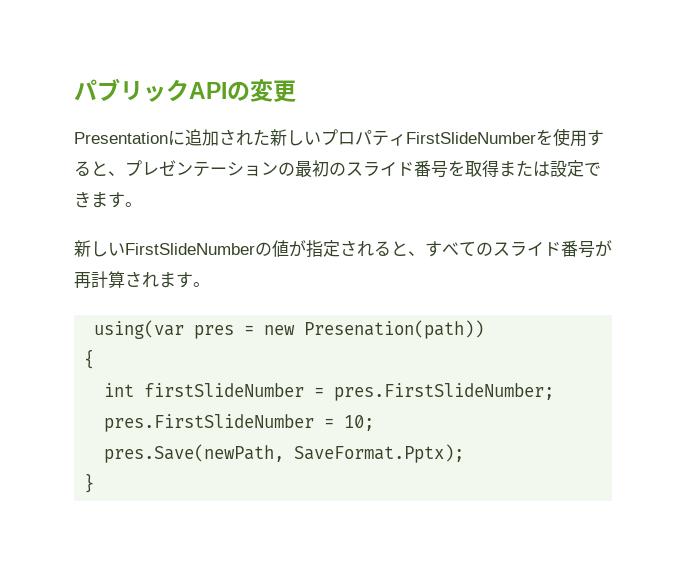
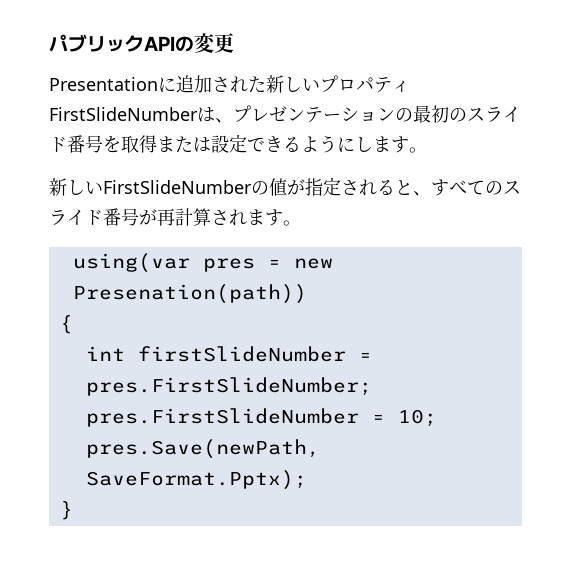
- Presentationに追加された新しいプロパティFirstSlideNumberを使用すると、プレゼンテーションの最初のスライド番号を取得または設定できます。
+ Presentationに追加された新しいプロパティFirstSlideNumberは、プレゼンテーションの最初のスライド番号を取得または設定できるようにします。

